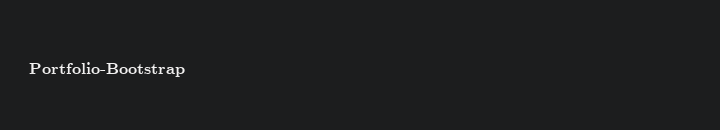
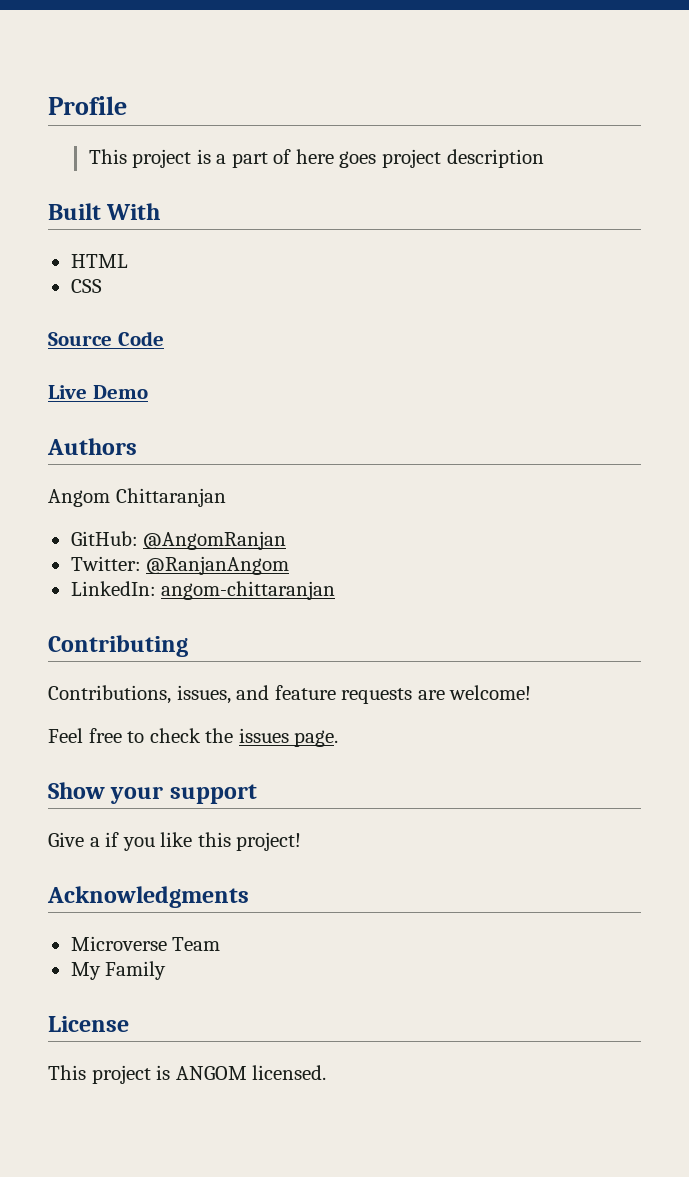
- Portfolio-Bootstrap
+ Profile
+ This project is a part of here goes project description
+ Built With
+ HTML
+ CSS
+ Source Code
+ Live Demo
+ Authors
+ Angom Chittaranjan
+ GitHub: @AngomRanjan
+ Twitter: @RanjanAngom
+ LinkedIn: angom-chittaranjan
+ Contributing
+ Contributions, issues, and feature requests are welcome!
+ Feel free to check the issues page.
+ Show your support
+ Give a if you like this project!
+ Acknowledgments
+ Microverse Team
+ My Family
+ License
+ This project is ANGOM licensed.

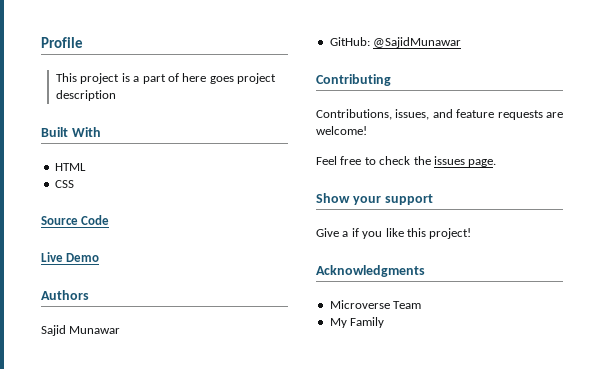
- Angom Chittaranjan
+ Sajid Munawar
- GitHub: @AngomRanjan
- Twitter: @RanjanAngom
- LinkedIn: angom-chittaranjan
+ GitHub: @SajidMunawar
- License
- This project is ANGOM licensed.

